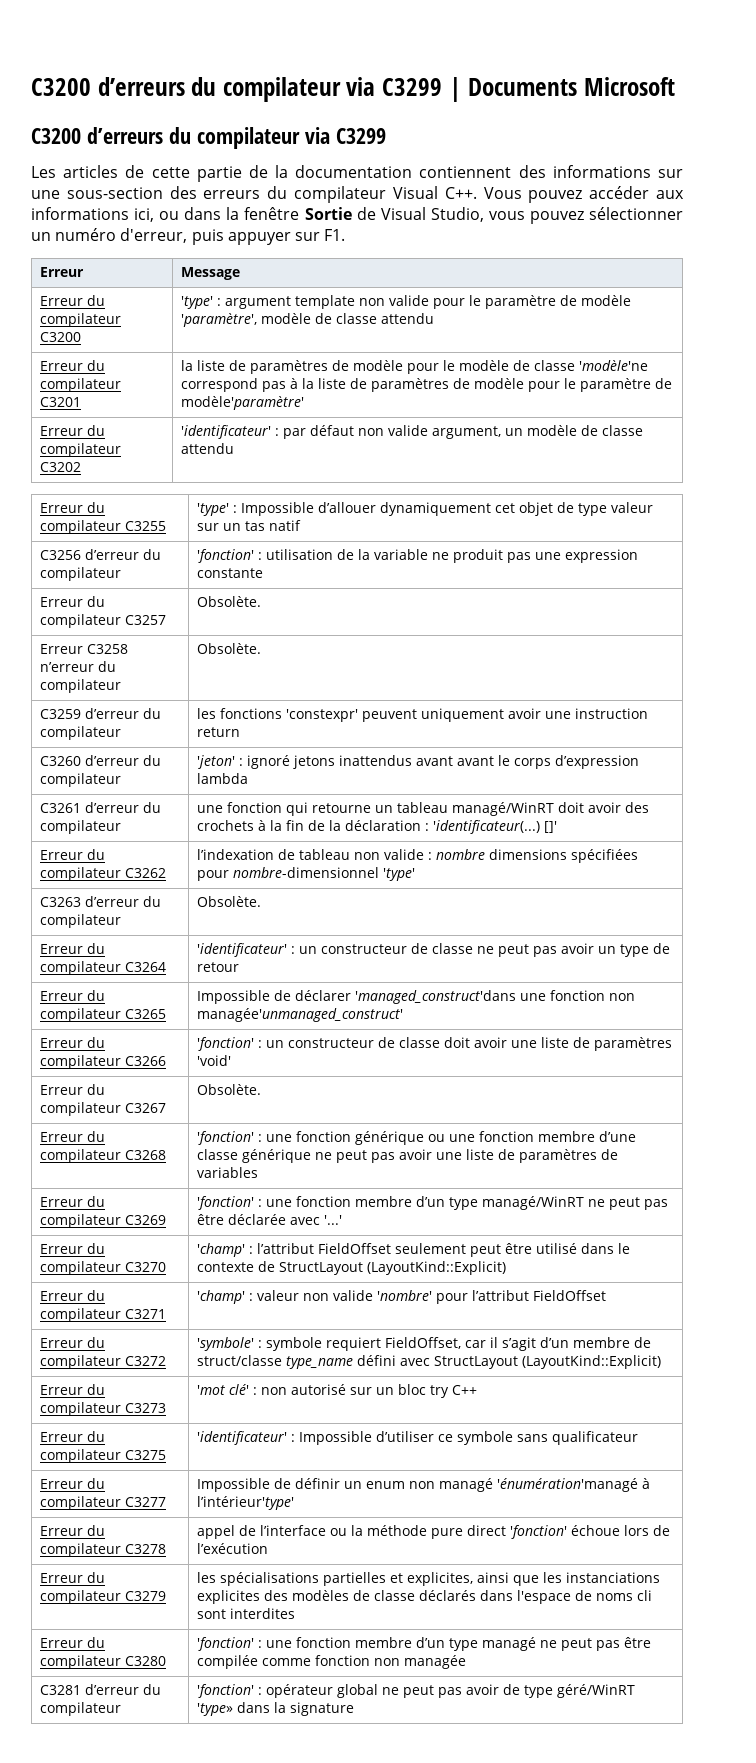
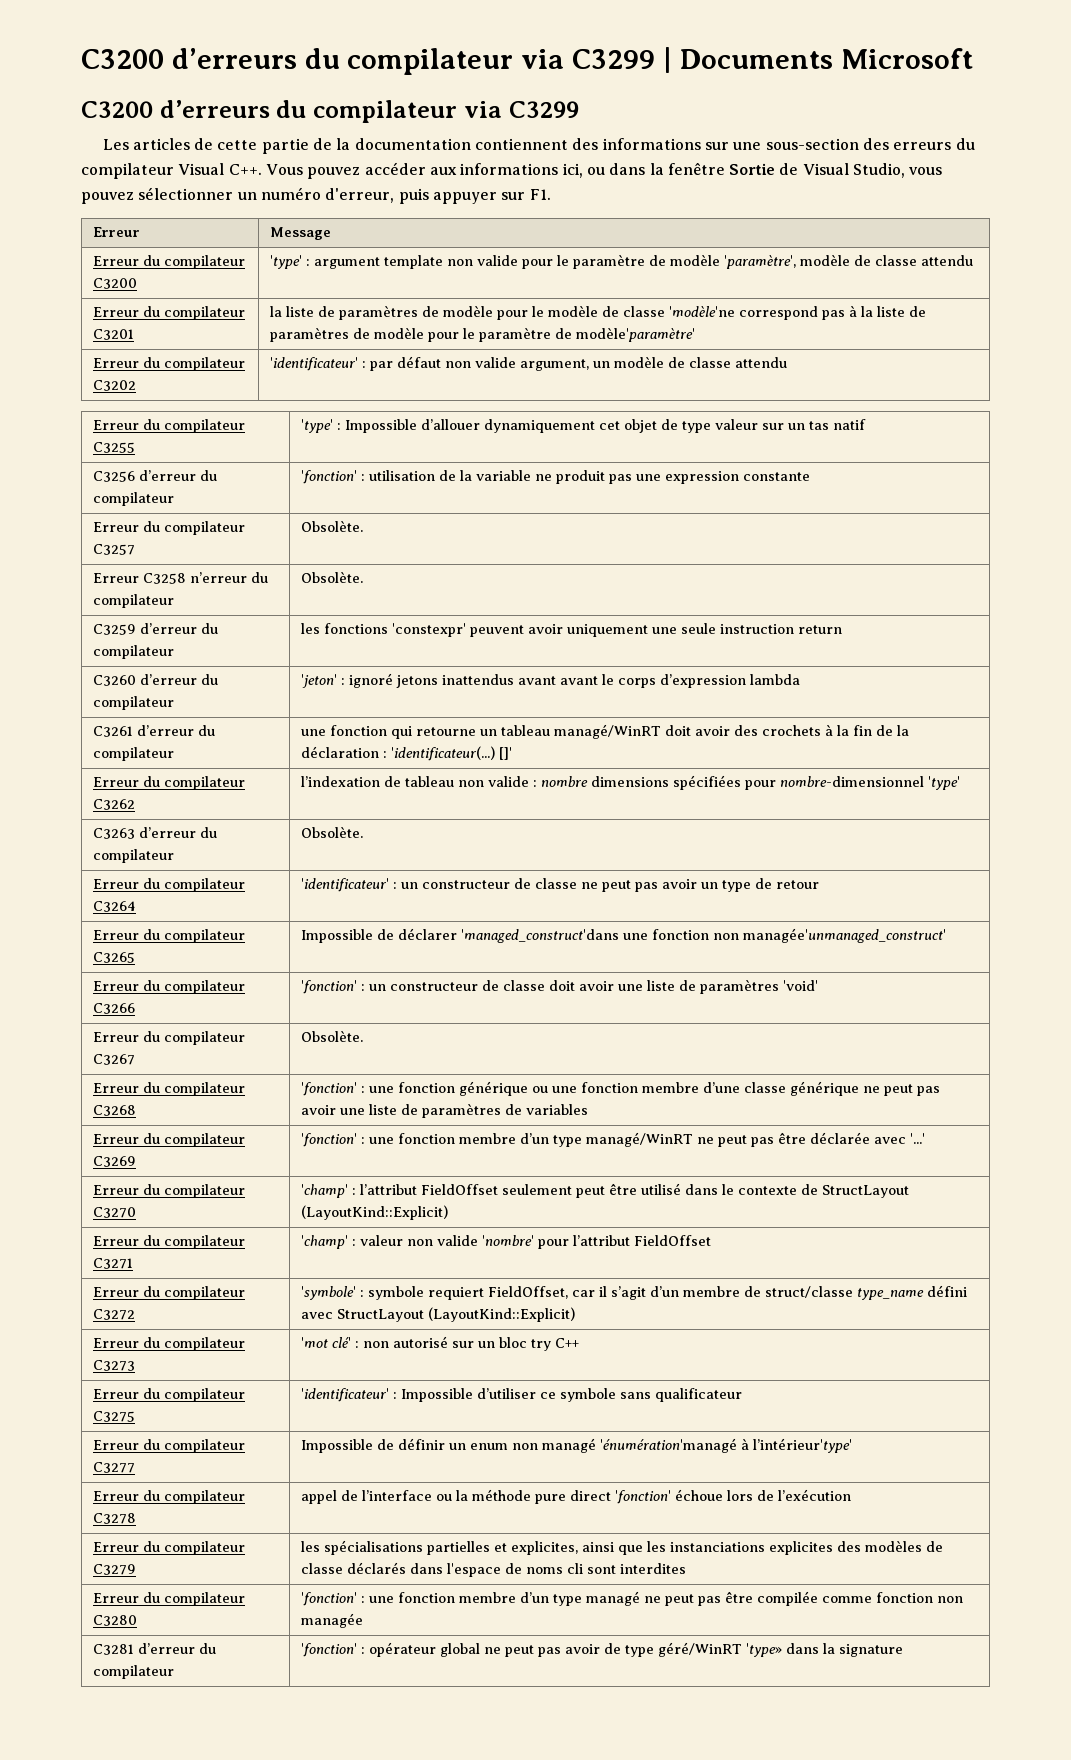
- C3259 d’erreur du compilateur | les fonctions 'constexpr' peuvent uniquement avoir une instruction return
+ C3259 d’erreur du compilateur | les fonctions 'constexpr' peuvent avoir uniquement une seule instruction return

